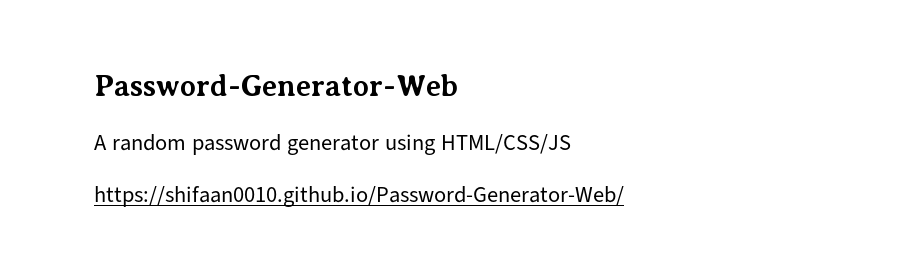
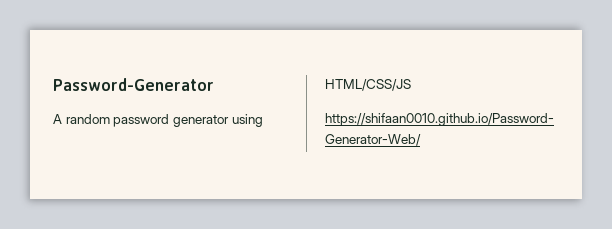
- Password-Generator-Web
+ Password-Generator

